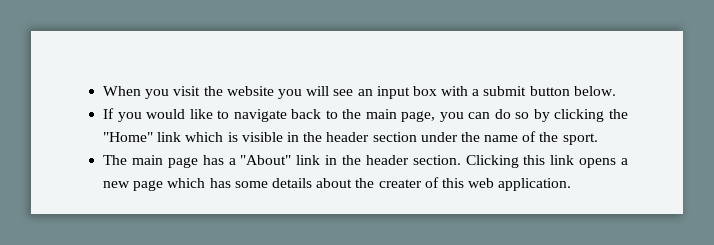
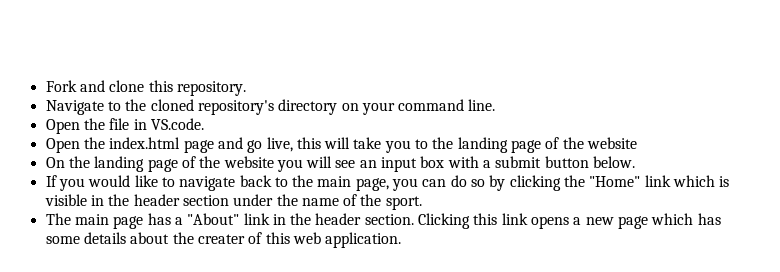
- When you visit the website you will see an input box with a submit button below.
+ Fork and clone this repository.
+ Navigate to the cloned repository's directory on your command line.
+ Open the file in VS.code.
+ Open the index.html page and go live, this will take you to the landing page of the website
+ On the landing page of the website you will see an input box with a submit button below.

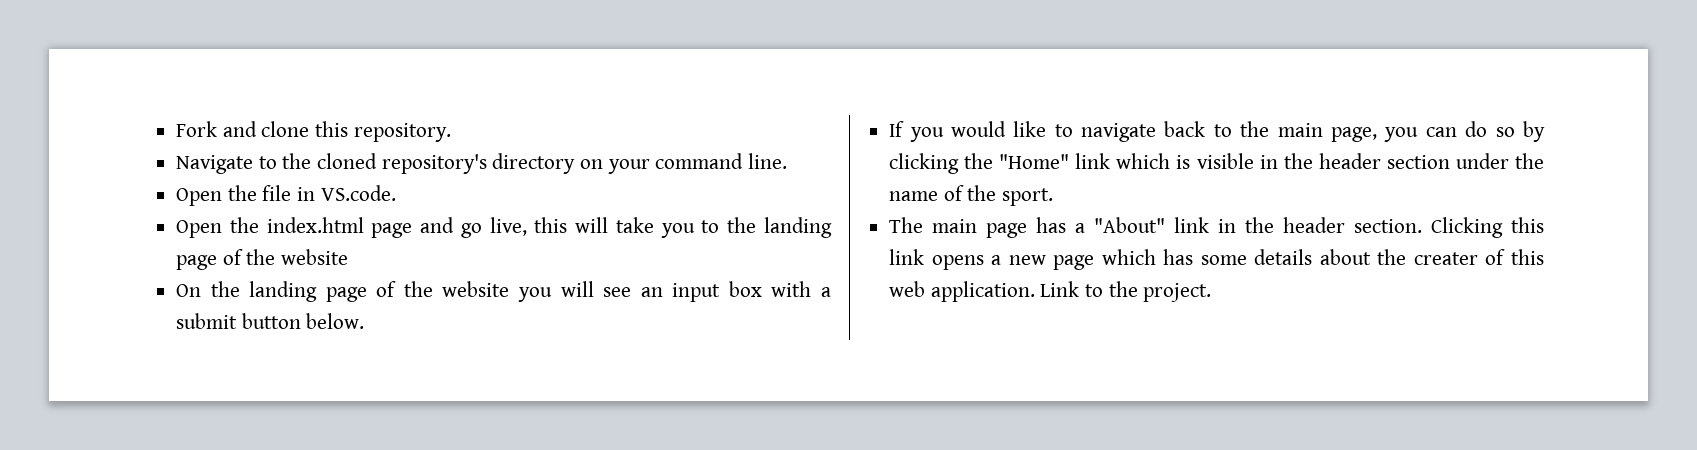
+ Link to the project.

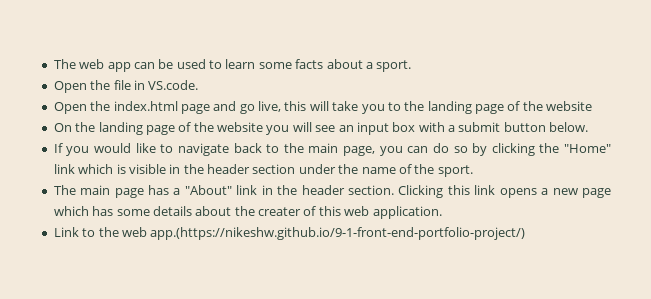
- Fork and clone this repository.
- Navigate to the cloned repository's directory on your command line.
+ The web app can be used to learn some facts about a sport.
- Clicking this link opens a new page which has some details about the creater of this web application. Link to the project.
+ Clicking this link opens a new page which has some details about the creater of this web application.
+ Link to the web app.(https://nikeshw.github.io/9-1-front-end-portfolio-project/)

